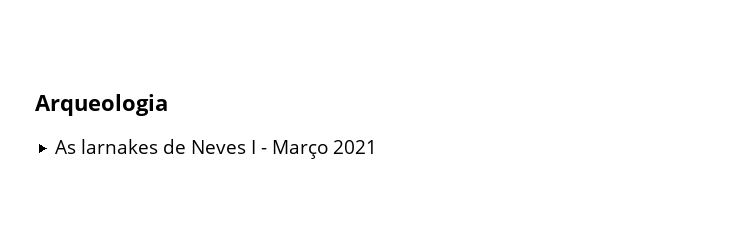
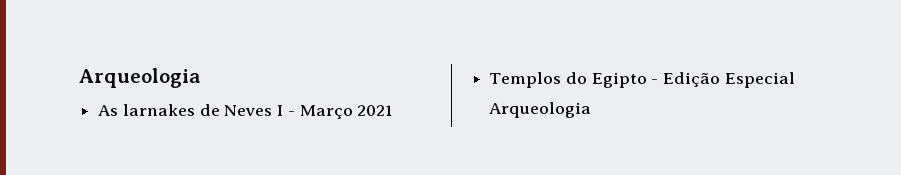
+ Templos do Egipto - Edição Especial Arqueologia

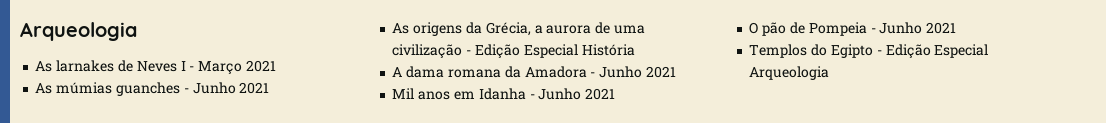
+ As múmias guanches - Junho 2021
+ As origens da Grécia, a aurora de uma civilização - Edição Especial História
+ A dama romana da Amadora - Junho 2021
+ Mil anos em Idanha - Junho 2021
+ O pão de Pompeia - Junho 2021

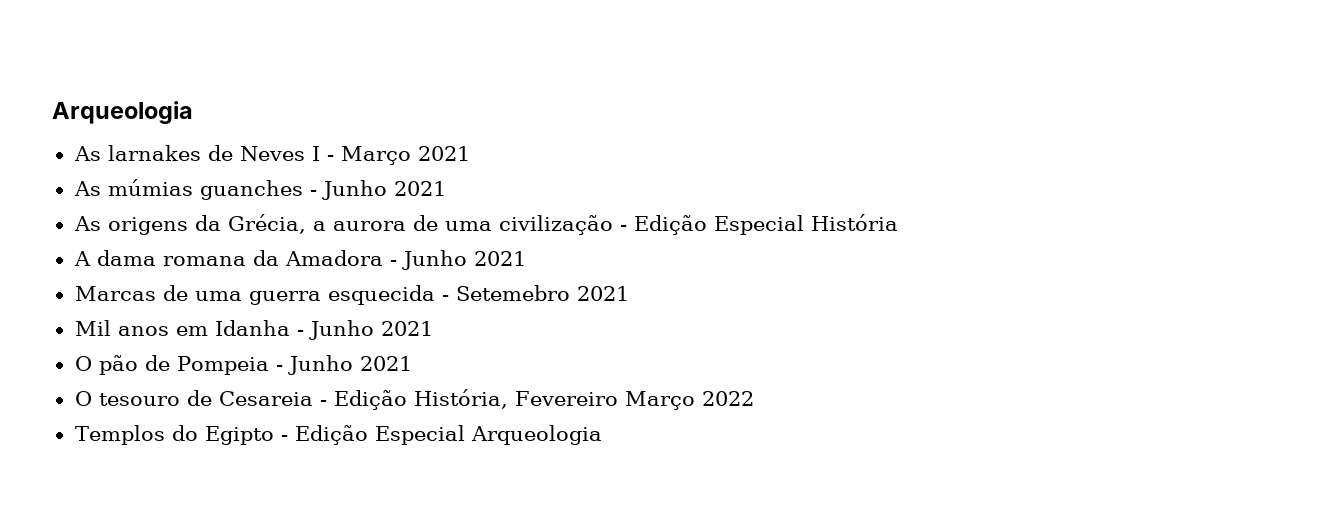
+ Marcas de uma guerra esquecida - Setemebro 2021
+ O tesouro de Cesareia - Edição História, Fevereiro Março 2022

